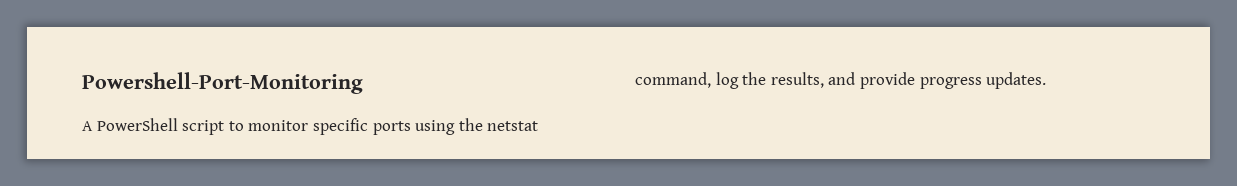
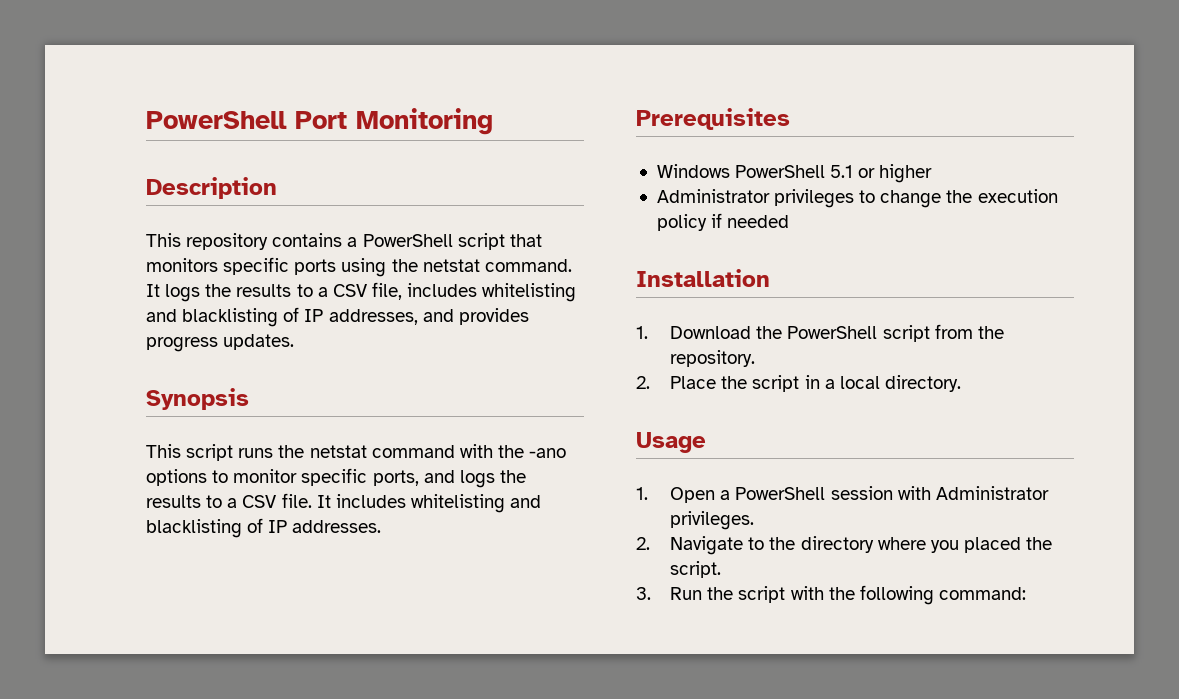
- Powershell-Port-Monitoring
- A PowerShell script to monitor specific ports using the netstat command, log the results, and provide progress updates.
+ PowerShell Port Monitoring
+ Description
+ This repository contains a PowerShell script that monitors specific ports using the netstat command. It logs the results to a CSV file, includes whitelisting and blacklisting of IP addresses, and provides progress updates.
+ Synopsis
+ This script runs the netstat command with the -ano options to monitor specific ports, and logs the results to a CSV file. It includes whitelisting and blacklisting of IP addresses.
+ Prerequisites
+ Windows PowerShell 5.1 or higher
+ Administrator privileges to change the execution policy if needed
+ Installation
+ 1. Download the PowerShell script from the repository.
+ 2. Place the script in a local directory.
+ Usage
+ 1. Open a PowerShell session with Administrator privileges.
+ 2. Navigate to the directory where you placed the script.
+ 3. Run the script with the following command:

